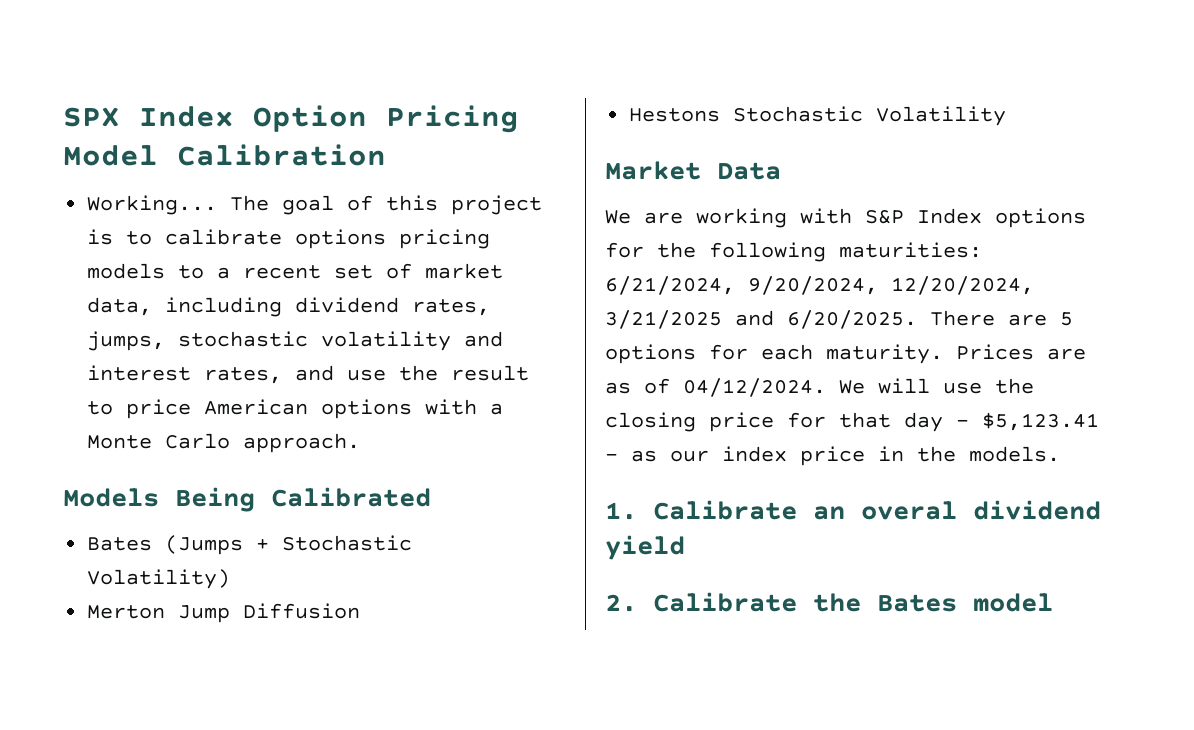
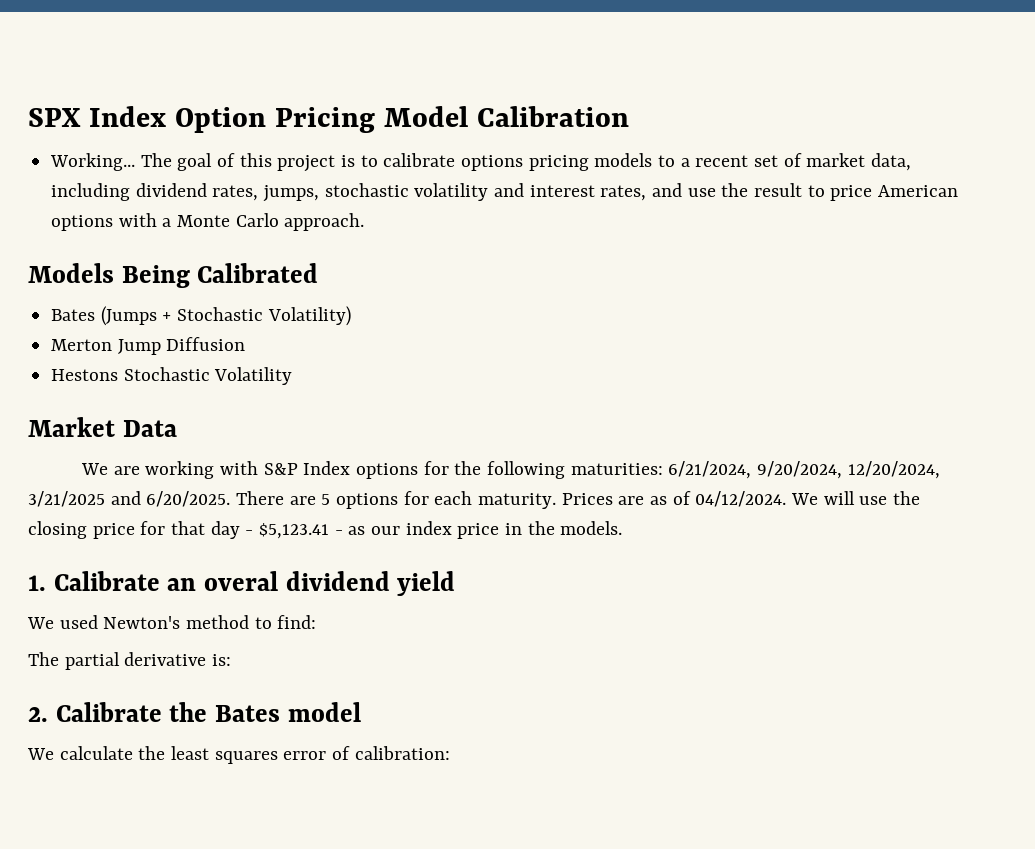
+ We used Newton's method to find:
+ The partial derivative is:
+ We calculate the least squares error of calibration:

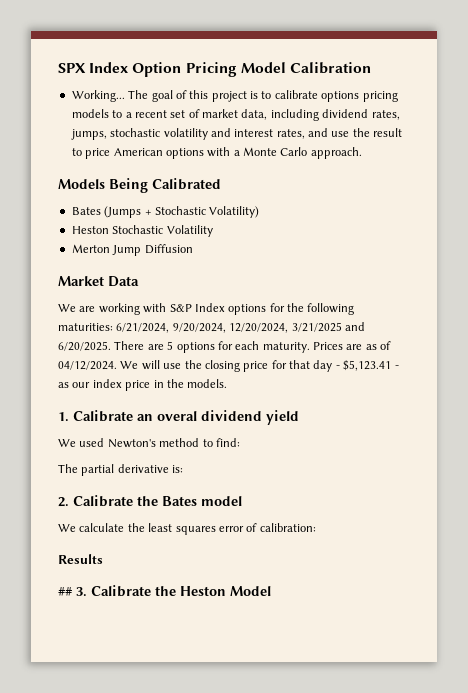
+ Heston Stochastic Volatility
- Hestons Stochastic Volatility
+ Results
+ ## 3. Calibrate the Heston Model

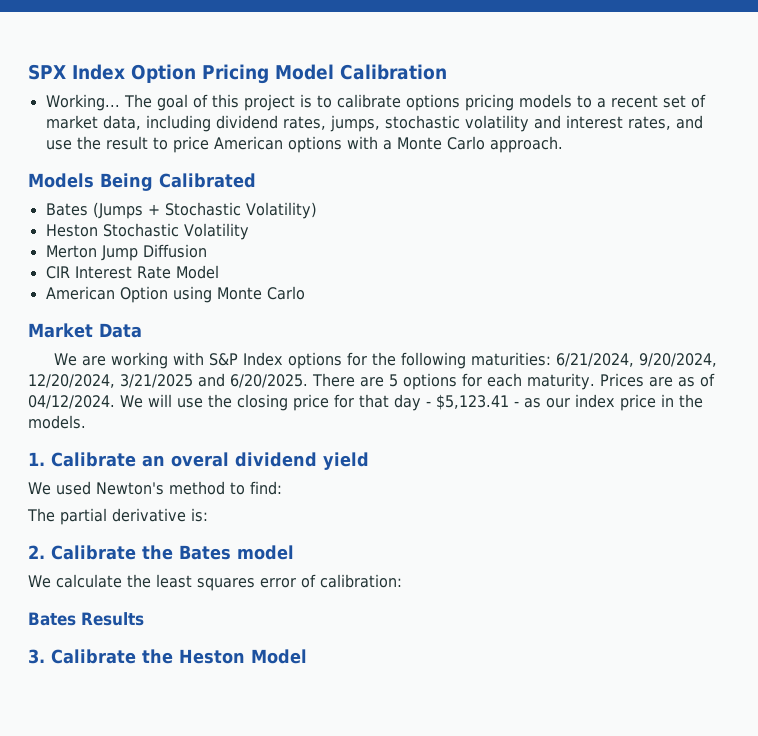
+ CIR Interest Rate Model
+ American Option using Monte Carlo
- Results
+ Bates Results
- ## 3. Calibrate the Heston Model
+ 3. Calibrate the Heston Model

